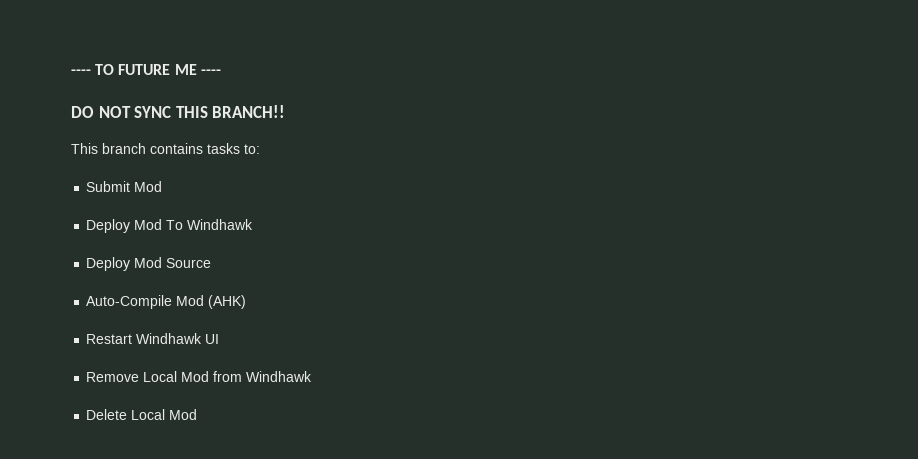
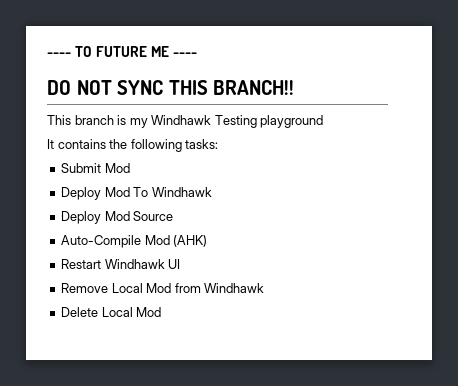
- This branch contains tasks to:
+ This branch is my Windhawk Testing playground
+ It contains the following tasks:

